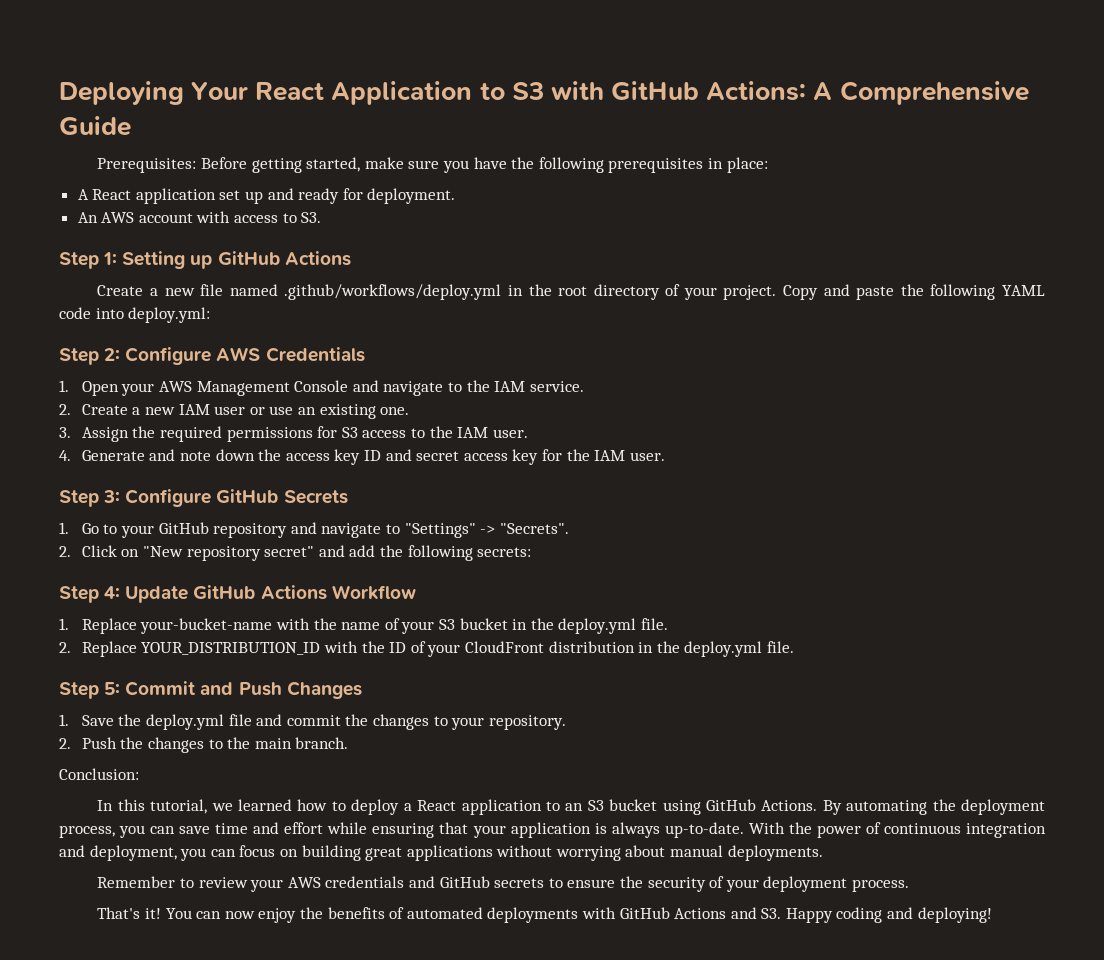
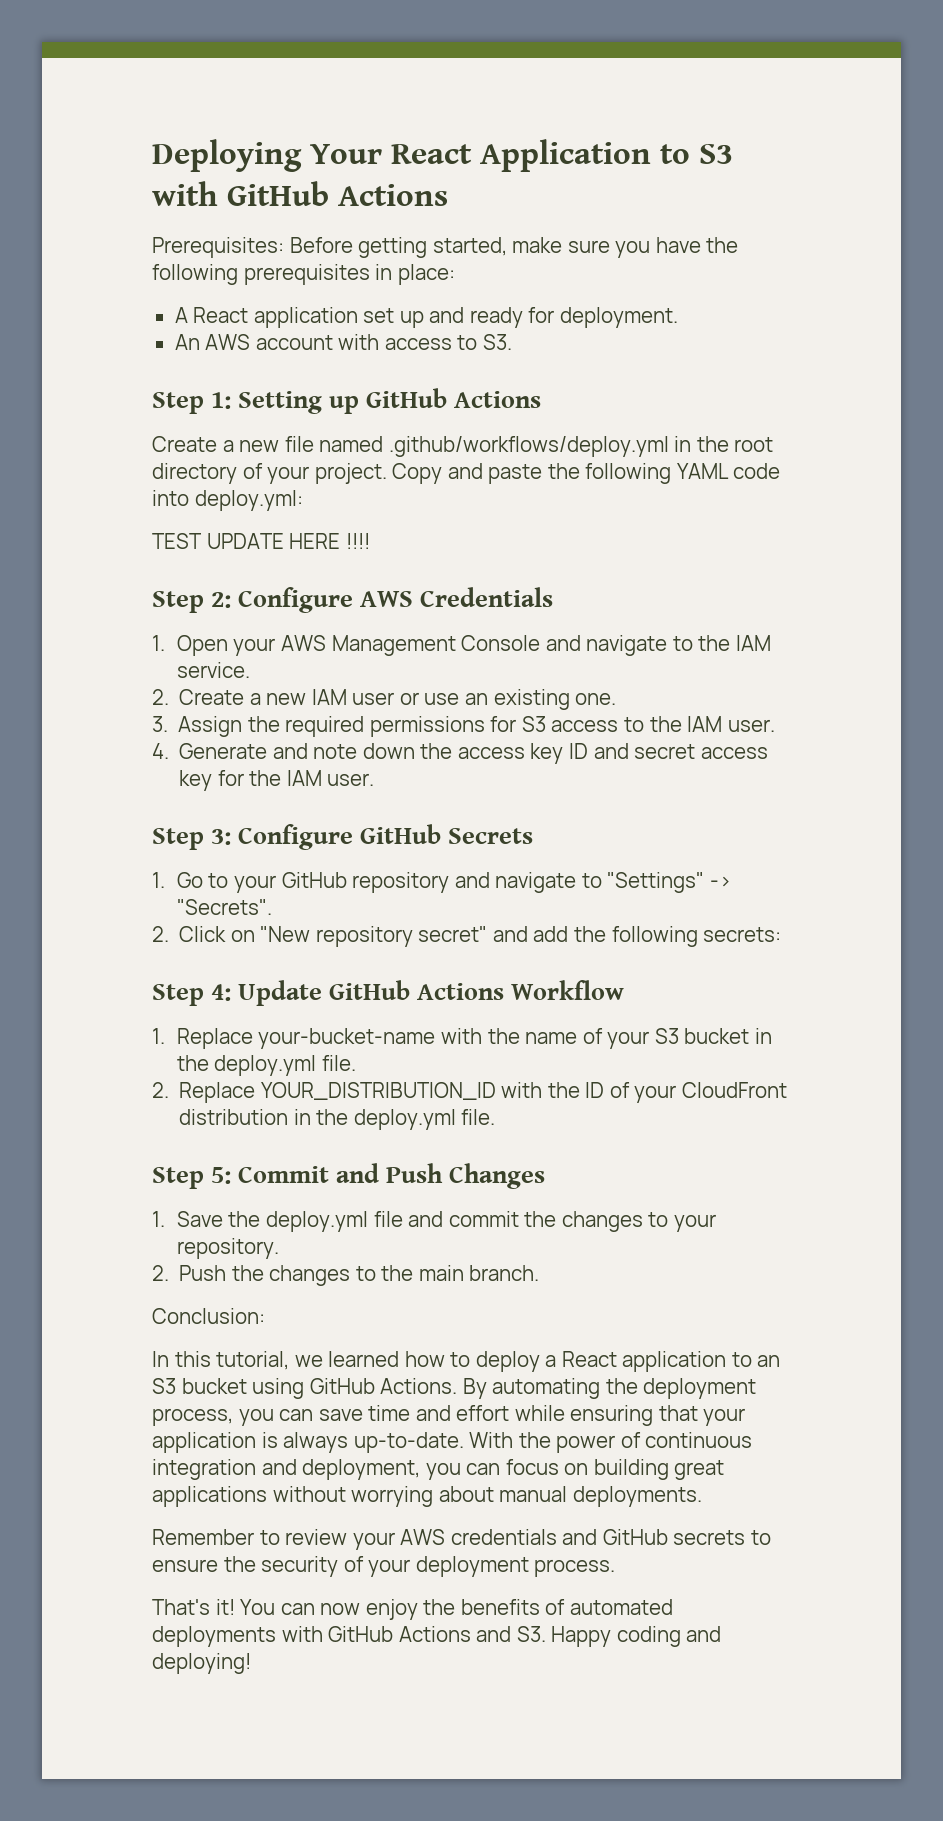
- Deploying Your React Application to S3 with GitHub Actions: A Comprehensive Guide
+ Deploying Your React Application to S3 with GitHub Actions
+ TEST UPDATE HERE !!!!

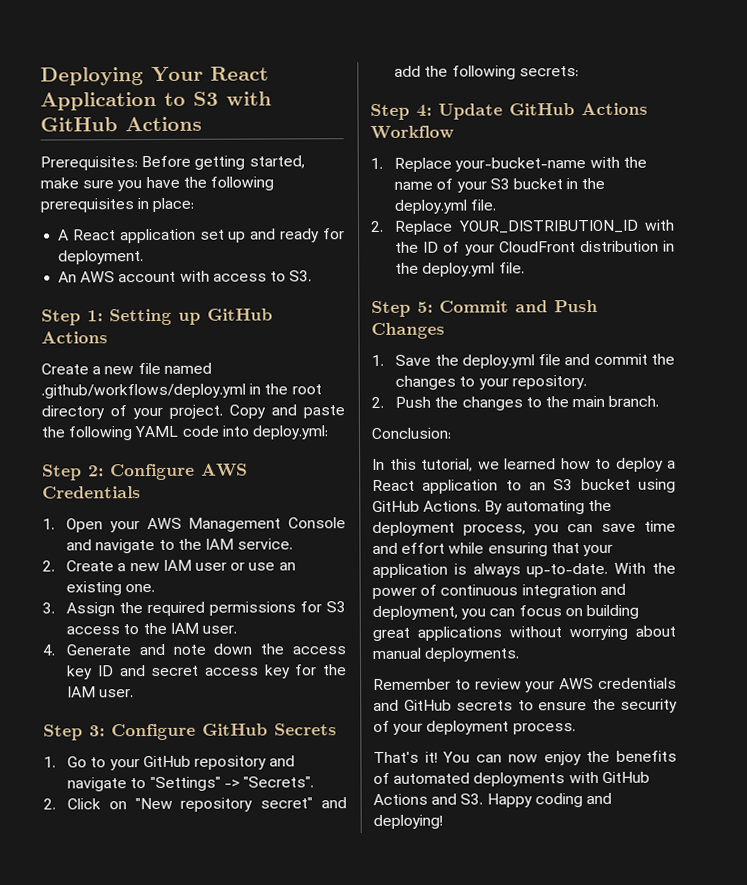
- TEST UPDATE HERE !!!!

